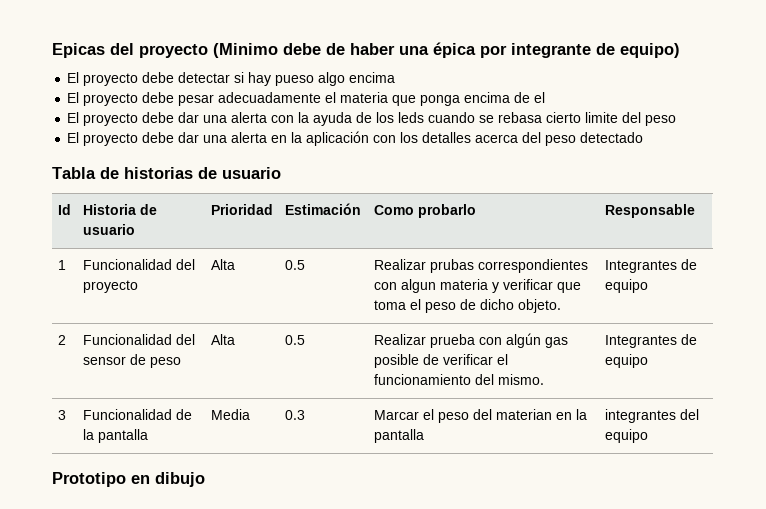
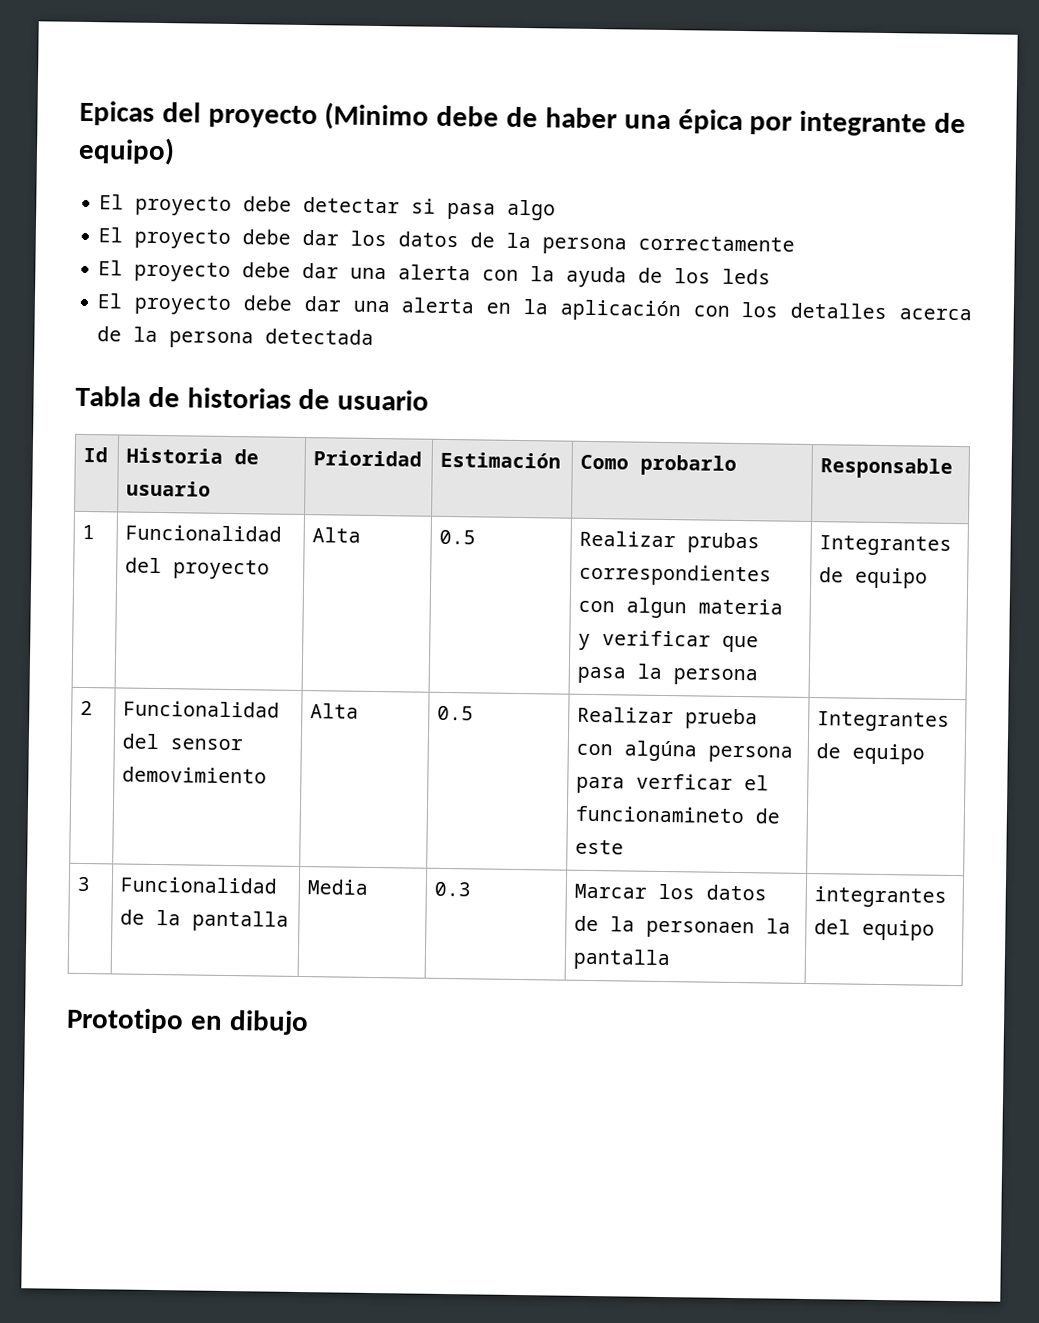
- El proyecto debe detectar si hay pueso algo encima
- El proyecto debe pesar adecuadamente el materia que ponga encima de el
+ El proyecto debe detectar si pasa algo
+ El proyecto debe dar los datos de la persona correctamente
- El proyecto debe dar una alerta con la ayuda de los leds cuando se rebasa cierto limite del peso
+ El proyecto debe dar una alerta con la ayuda de los leds
- El proyecto debe dar una alerta en la aplicación con los detalles acerca del peso detectado
+ El proyecto debe dar una alerta en la aplicación con los detalles acerca de la persona detectada
- 1 | Funcionalidad del proyecto | Alta | 0.5 | Realizar prubas correspondientes con algun materia y verificar que toma el peso de dicho objeto. | Integrantes de equipo
+ 1 | Funcionalidad del proyecto | Alta | 0.5 | Realizar prubas correspondientes con algun materia y verificar que pasa la persona | Integrantes de equipo
- 2 | Funcionalidad del sensor de peso | Alta | 0.5 | Realizar prueba con algún gas posible de verificar el funcionamiento del mismo. | Integrantes de equipo
+ 2 | Funcionalidad del sensor demovimiento | Alta | 0.5 | Realizar prueba con algúna persona para verficar el funcionamineto de este | Integrantes de equipo
- 3 | Funcionalidad de la pantalla | Media | 0.3 | Marcar el peso del materian en la pantalla | integrantes del equipo
+ 3 | Funcionalidad de la pantalla | Media | 0.3 | Marcar los datos de la personaen la pantalla | integrantes del equipo

